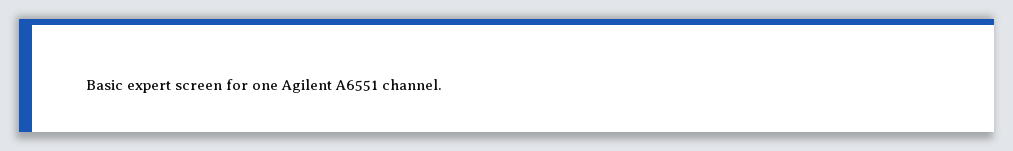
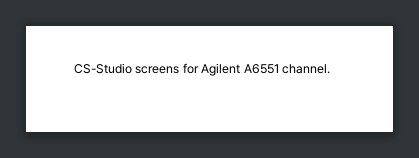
- Basic expert screen for one Agilent A6551 channel.
+ CS-Studio screens for Agilent A6551 channel.

